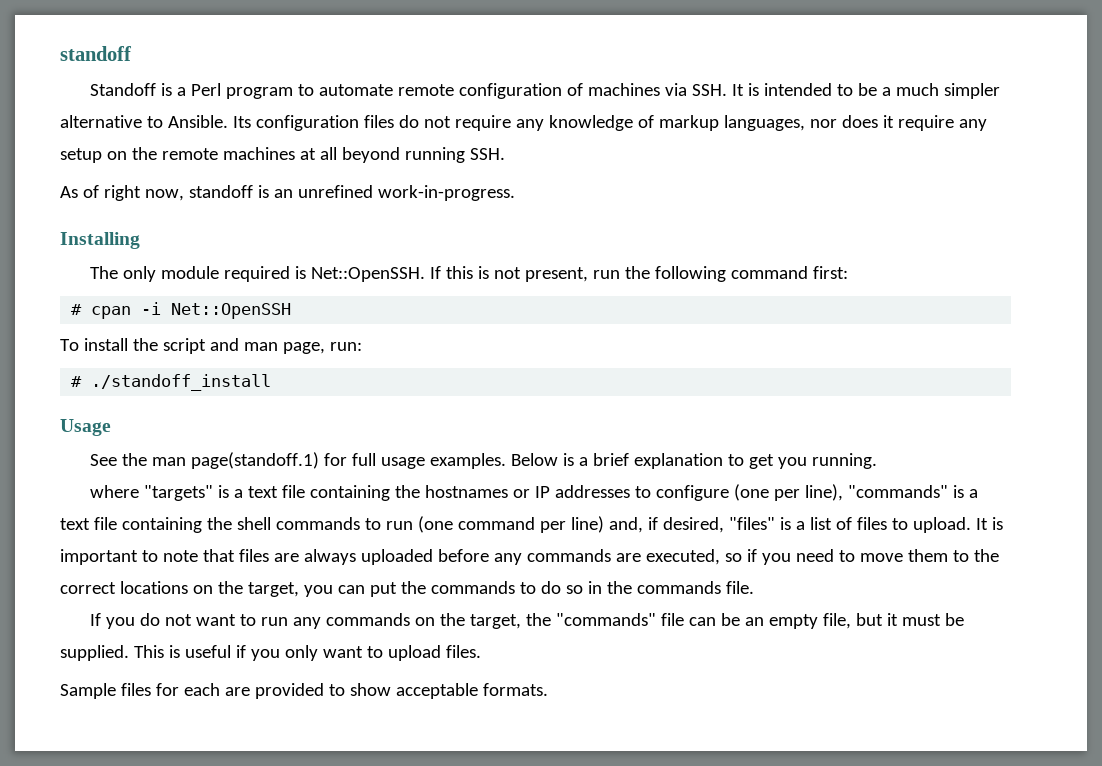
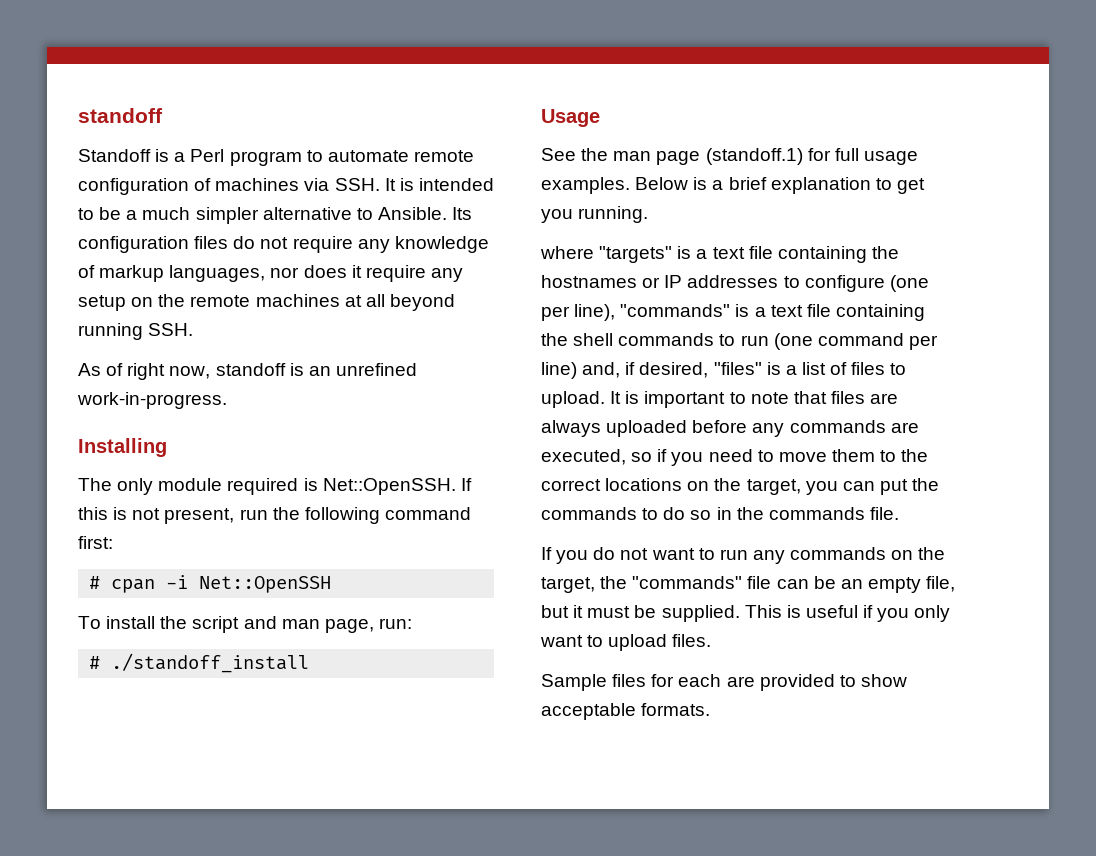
- See the man page(standoff.1) for full usage examples.
+ See the man page (standoff.1) for full usage examples.

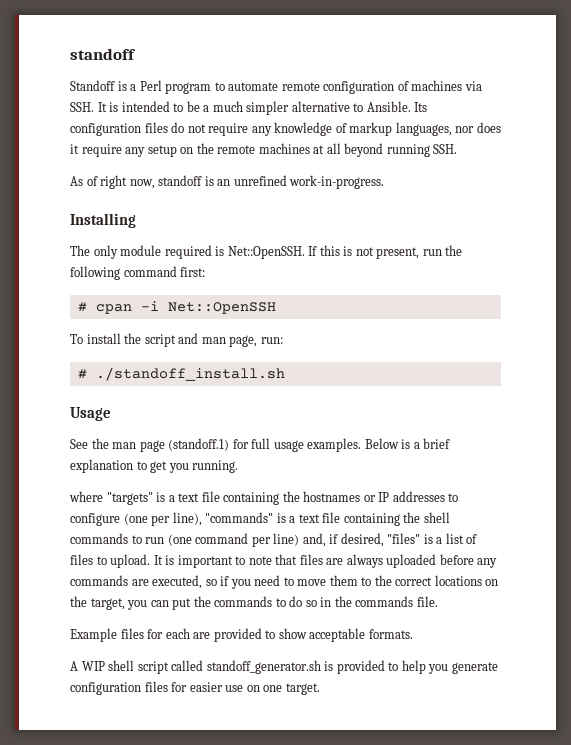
- # ./standoff_install
+ # ./standoff_install.sh
- If you do not want to run any commands on the target, the "commands" file can be an empty file, but it must be supplied. This is useful if you only want to upload files.
- Sample files for each are provided to show acceptable formats.
+ Example files for each are provided to show acceptable formats.
+ A WIP shell script called standoff_generator.sh is provided to help you generate configuration files for easier use on one target.

